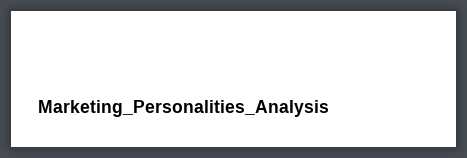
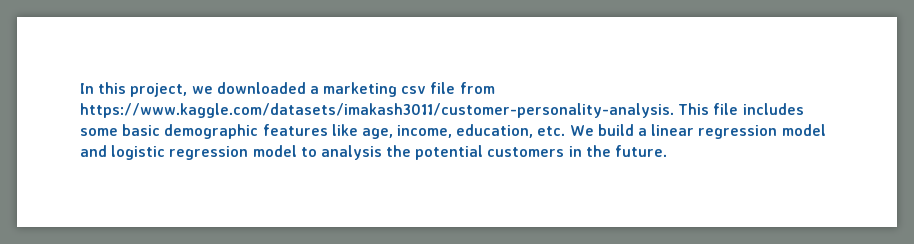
- Marketing_Personalities_Analysis
+ In this project, we downloaded a marketing csv file from https://www.kaggle.com/datasets/imakash3011/customer-personality-analysis. This file includes some basic demographic features like age, income, education, etc. We build a linear regression model and logistic regression model to analysis the potential customers in the future.

